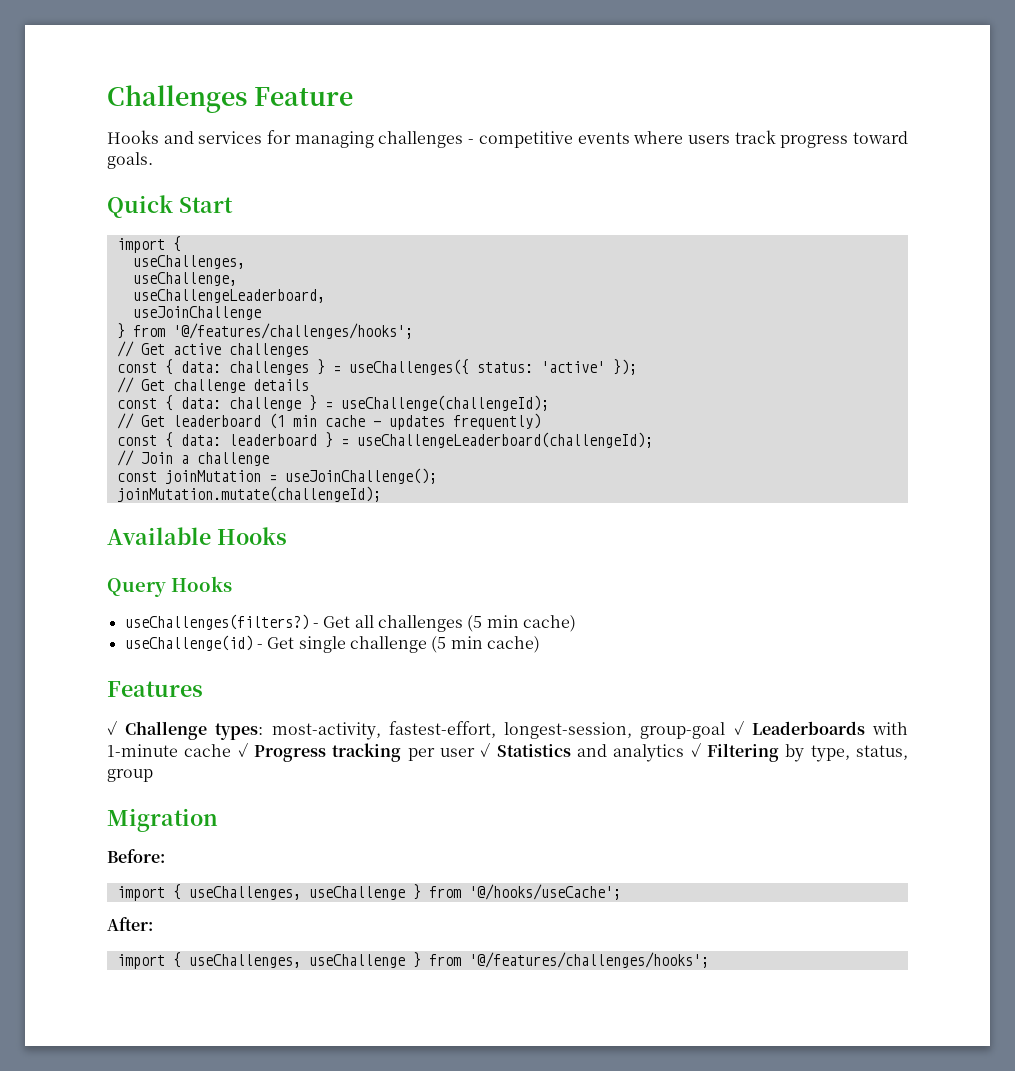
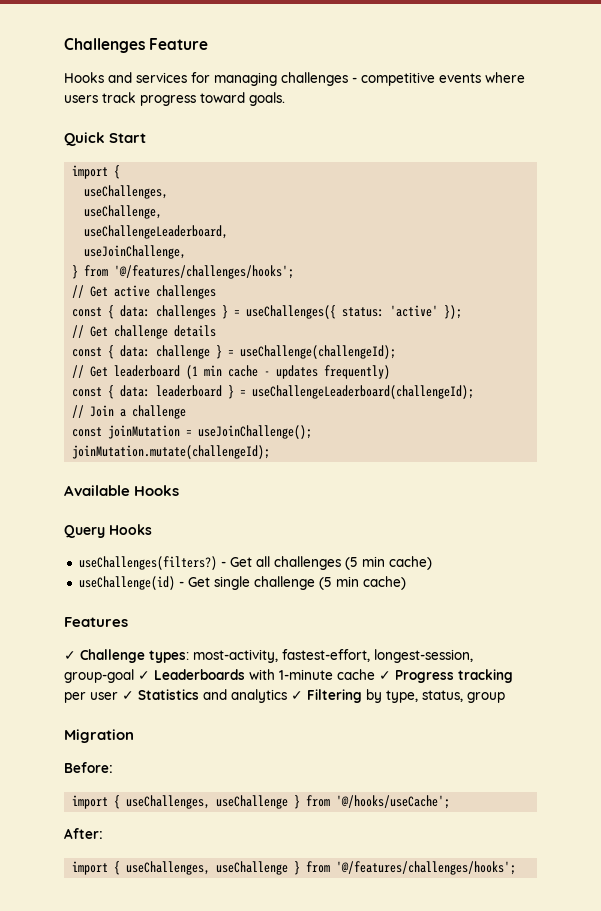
- useJoinChallenge
+ useJoinChallenge,

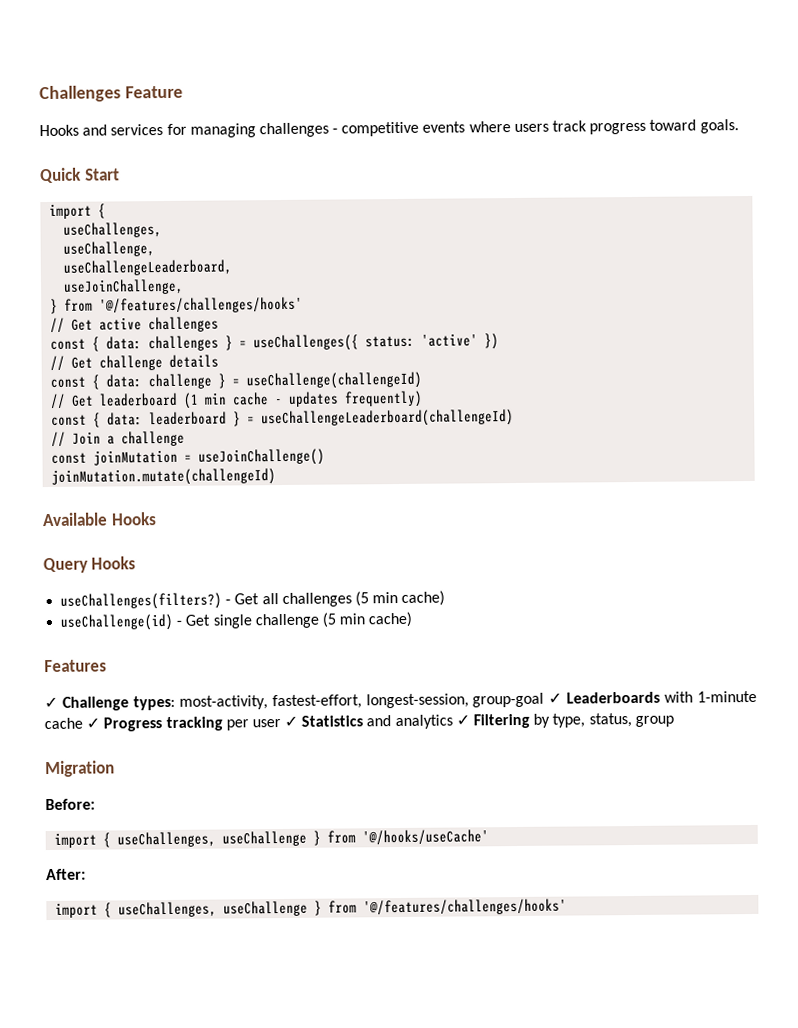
  useJoinChallenge,
- } from '@/features/challenges/hooks';
+ } from '@/features/challenges/hooks'
- const { data: challenges } = useChallenges({ status: 'active' });
+ const { data: challenges } = useChallenges({ status: 'active' })
- const { data: challenge } = useChallenge(challengeId);
+ const { data: challenge } = useChallenge(challengeId)
- const { data: leaderboard } = useChallengeLeaderboard(challengeId);
+ const { data: leaderboard } = useChallengeLeaderboard(challengeId)
- const joinMutation = useJoinChallenge();
- joinMutation.mutate(challengeId);
+ const joinMutation = useJoinChallenge()
+ joinMutation.mutate(challengeId)
- import { useChallenges, useChallenge } from '@/hooks/useCache';
+ import { useChallenges, useChallenge } from '@/hooks/useCache'
- import { useChallenges, useChallenge } from '@/features/challenges/hooks';
+ import { useChallenges, useChallenge } from '@/features/challenges/hooks'

